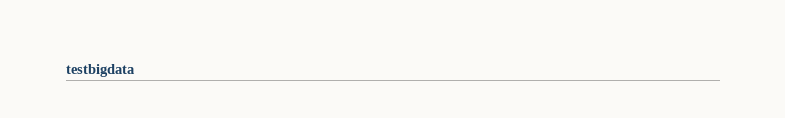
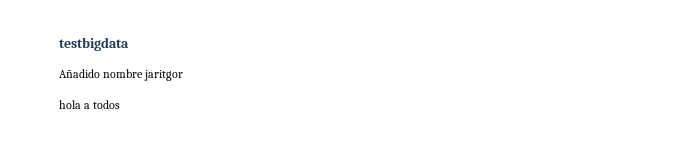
+ Añadido nombre jaritgor
+ hola a todos

